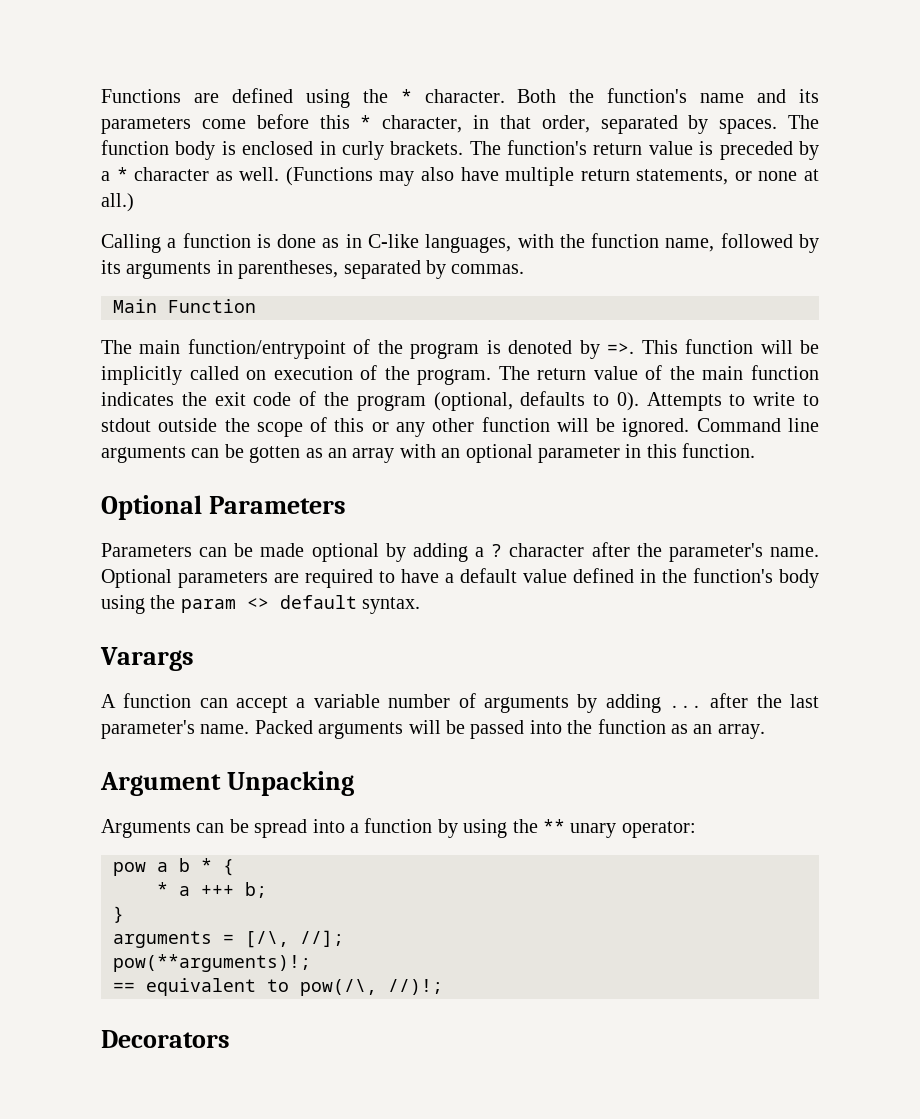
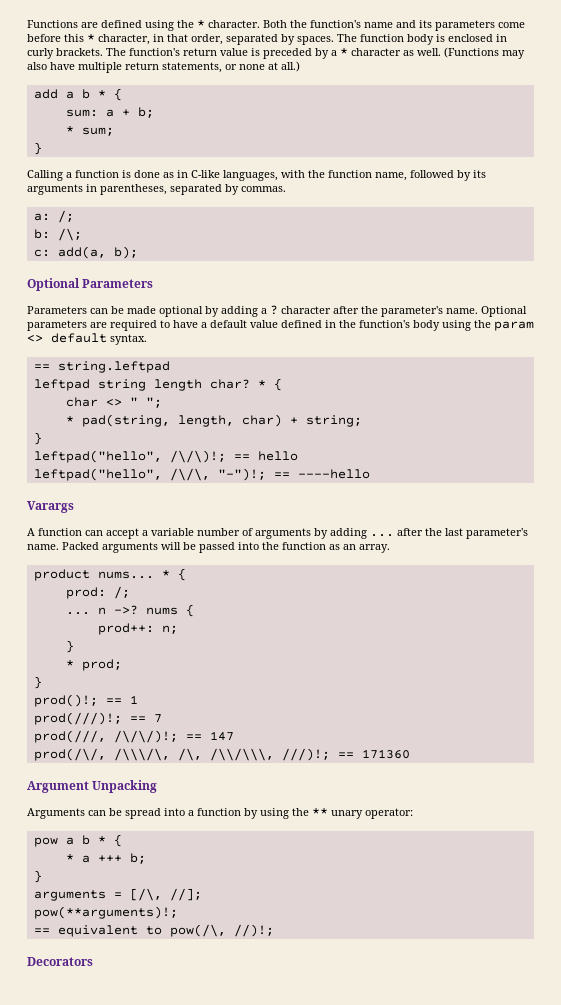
+ add a b * {
+ sum: a + b;
+ * sum;
+ }
- Main Function
- The main function/entrypoint of the program is denoted by =>. This function will be implicitly called on execution of the program. The return value of the main function indicates the exit code of the program (optional, defaults to 0). Attempts to write to stdout outside the scope of this or any other function will be ignored. Command line arguments can be gotten as an array with an optional parameter in this function.
+ a: /;
+ b: /\;
+ c: add(a, b);
+ == string.leftpad
+ leftpad string length char? * {
+ char <> " ";
+ * pad(string, length, char) + string;
+ }
+ leftpad("hello", /\/\)!; == hello
+ leftpad("hello", /\/\, "-")!; == ----hello
+ product nums... * {
+ prod: /;
+ ... n ->? nums {
+ prod++: n;
+ }
+ * prod;
+ }
+ prod()!; == 1
+ prod(///)!; == 7
+ prod(///, /\/\/)!; == 147
+ prod(/\/, /\\\/\, /\, /\\/\\\, ///)!; == 171360

